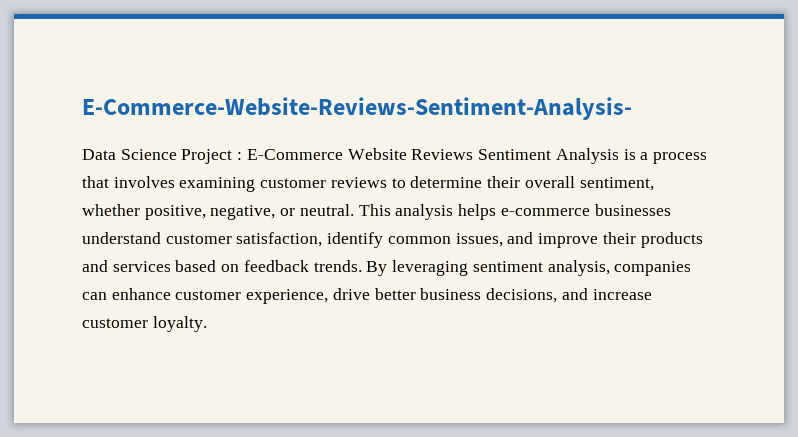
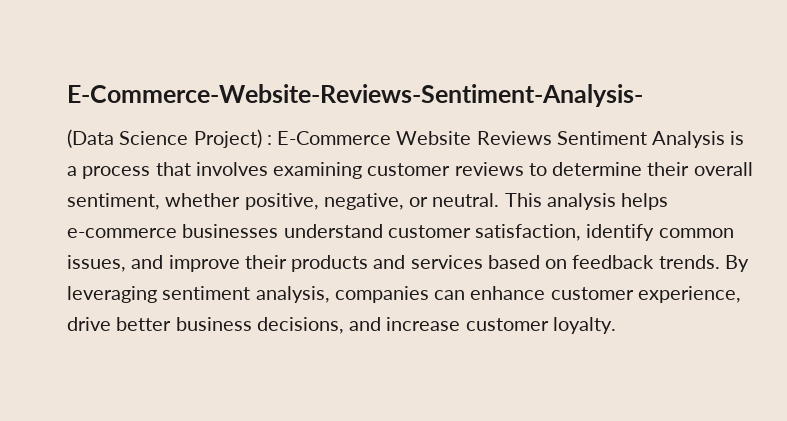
- Data Science Project : E-Commerce Website Reviews Sentiment Analysis is a process that involves examining customer reviews to determine their overall sentiment, whether positive, negative, or neutral.
+ (Data Science Project) : E-Commerce Website Reviews Sentiment Analysis is a process that involves examining customer reviews to determine their overall sentiment, whether positive, negative, or neutral.

